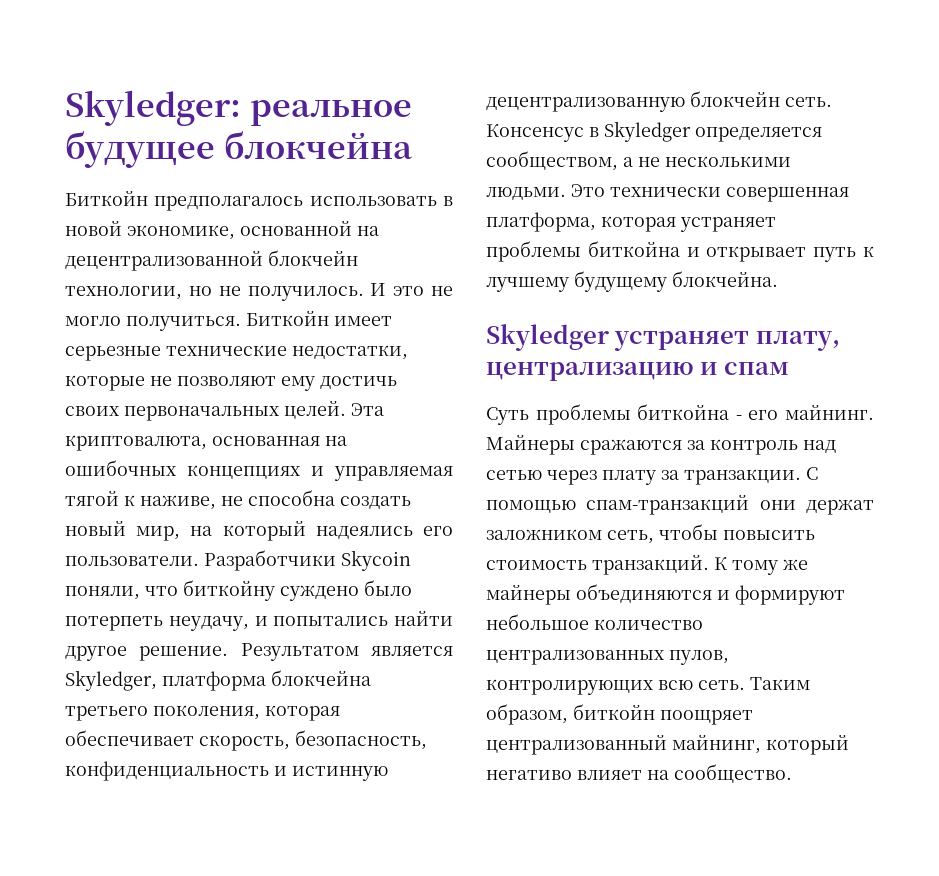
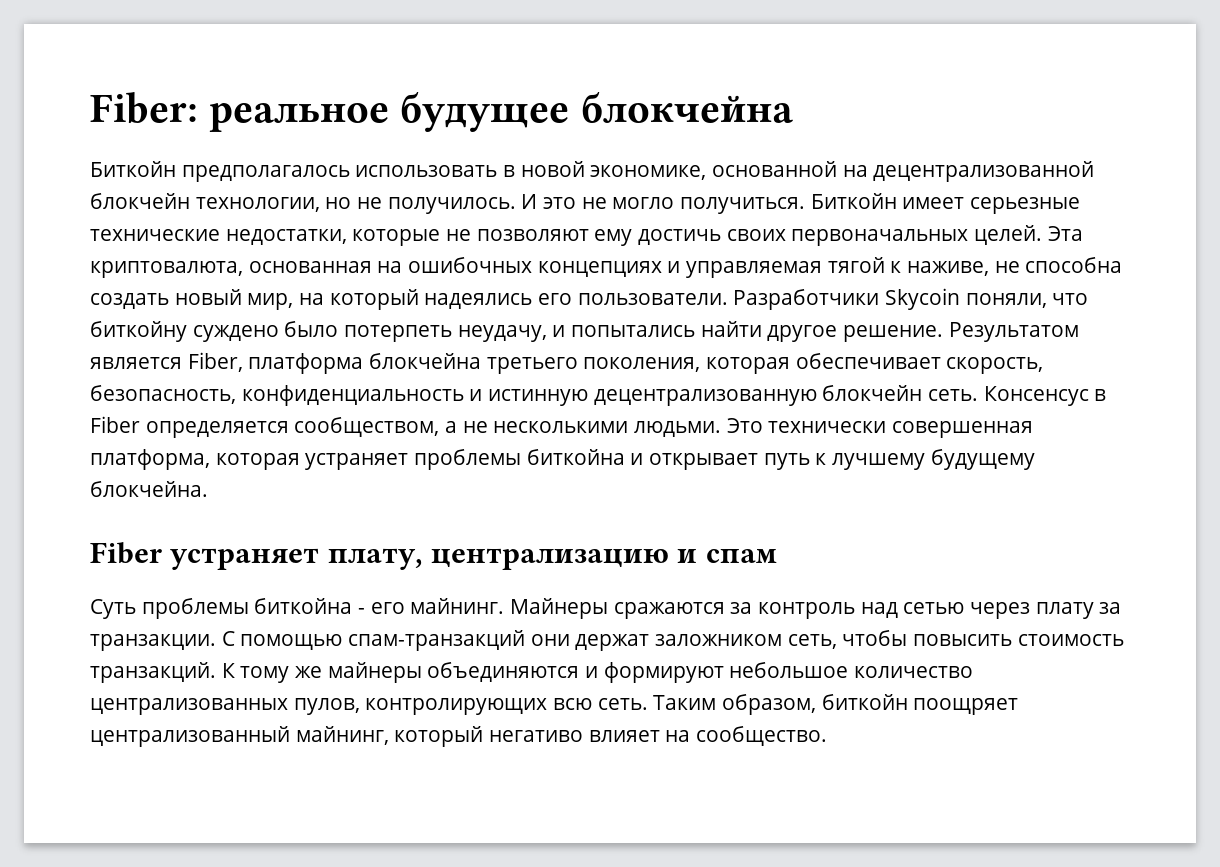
- Skyledger: реальное будущее блокчейна
+ Fiber: реальное будущее блокчейна
- Результатом является Skyledger, платформа блокчейна третьего поколения, которая обеспечивает скорость, безопасность, конфиденциальность и истинную децентрализованную блокчейн сеть.
+ Результатом является Fiber, платформа блокчейна третьего поколения, которая обеспечивает скорость, безопасность, конфиденциальность и истинную децентрализованную блокчейн сеть.
- Консенсус в Skyledger определяется сообществом, а не несколькими людьми.
+ Консенсус в Fiber определяется сообществом, а не несколькими людьми.
- Skyledger устраняет плату, централизацию и спам
+ Fiber устраняет плату, централизацию и спам

